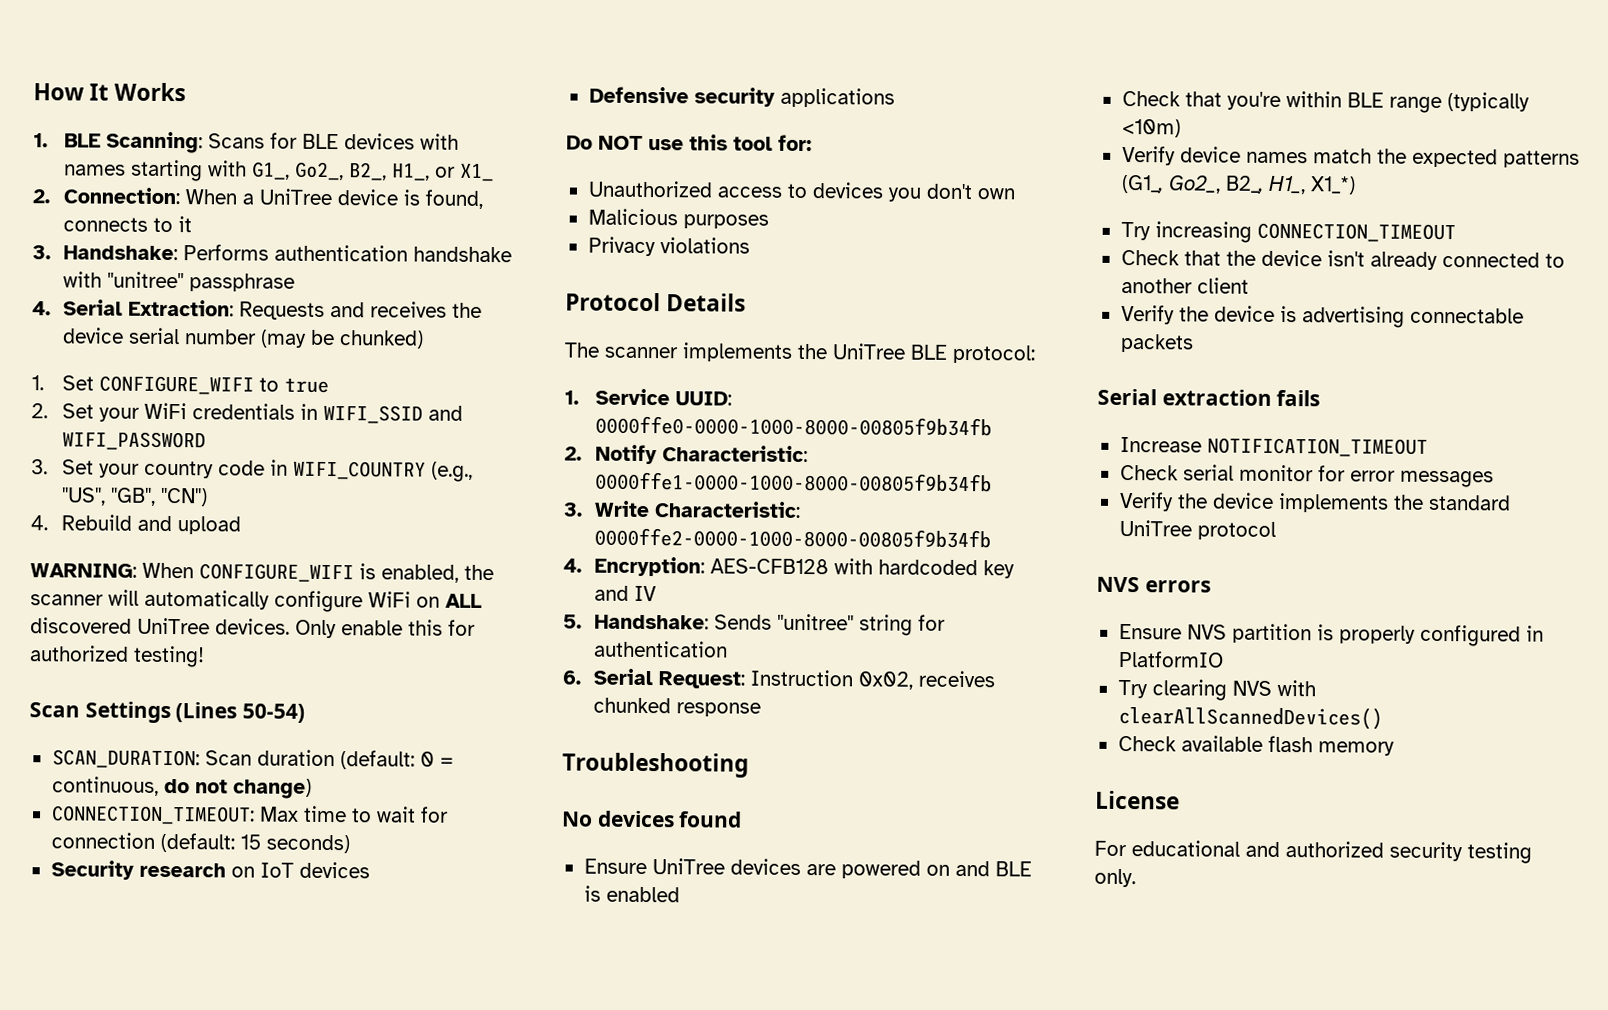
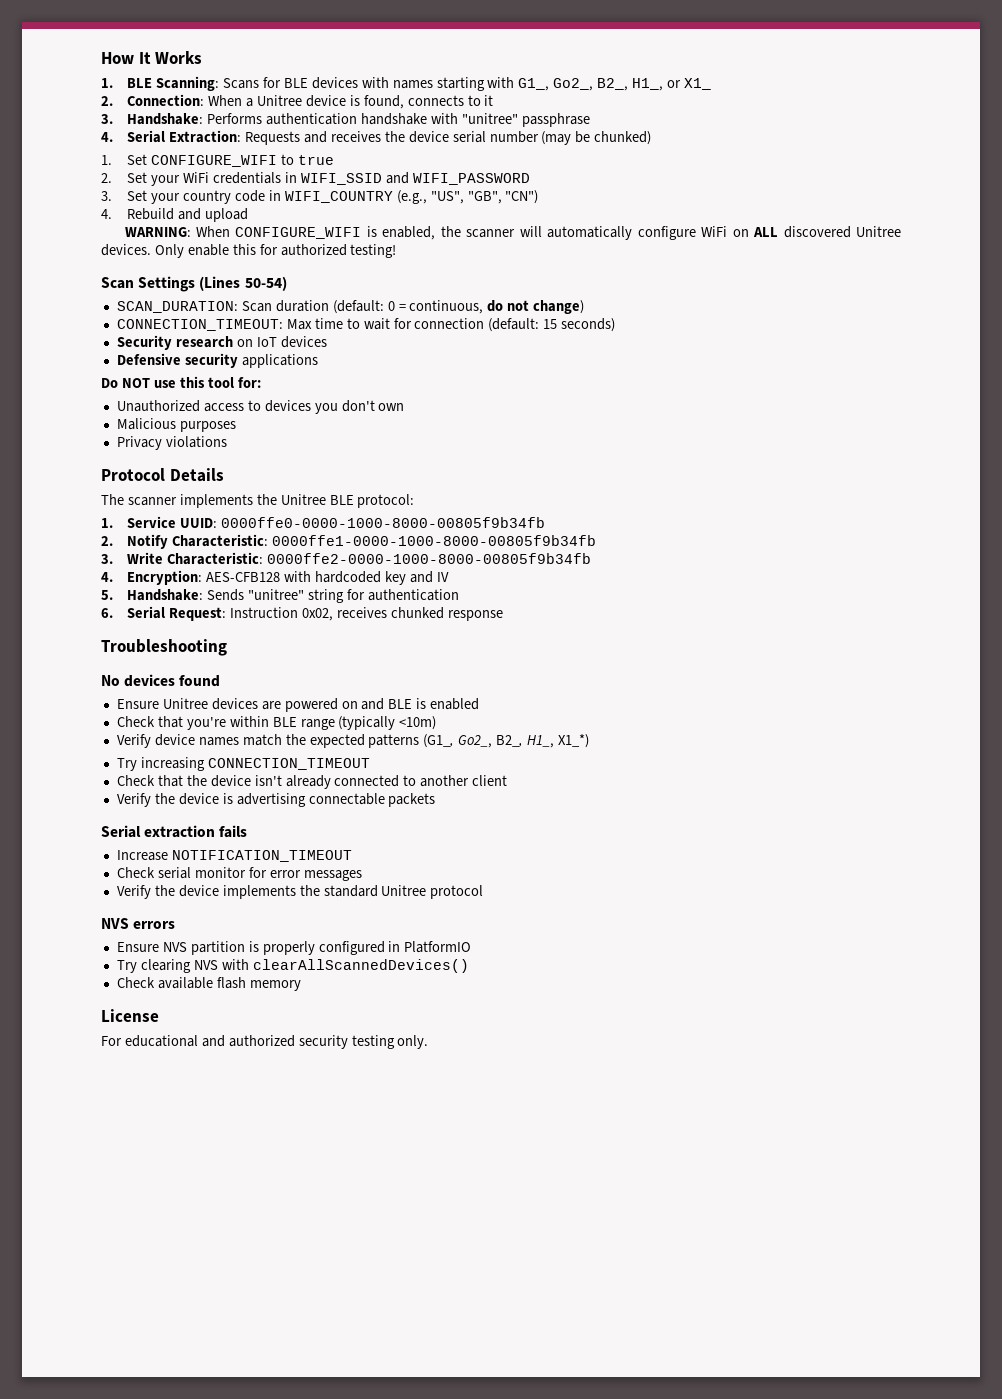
- 2. Connection: When a UniTree device is found, connects to it
+ 2. Connection: When a Unitree device is found, connects to it
- WARNING: When CONFIGURE_WIFI is enabled, the scanner will automatically configure WiFi on ALL discovered UniTree devices.
+ WARNING: When CONFIGURE_WIFI is enabled, the scanner will automatically configure WiFi on ALL discovered Unitree devices.
- The scanner implements the UniTree BLE protocol:
+ The scanner implements the Unitree BLE protocol:
- Ensure UniTree devices are powered on and BLE is enabled
+ Ensure Unitree devices are powered on and BLE is enabled
- Verify the device implements the standard UniTree protocol
+ Verify the device implements the standard Unitree protocol

